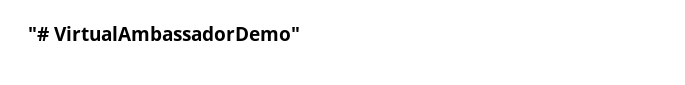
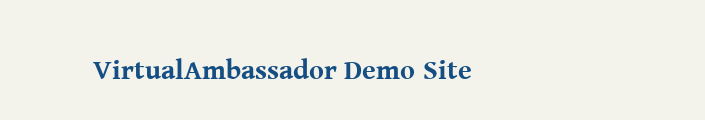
- "# VirtualAmbassadorDemo"
+ VirtualAmbassador Demo Site

